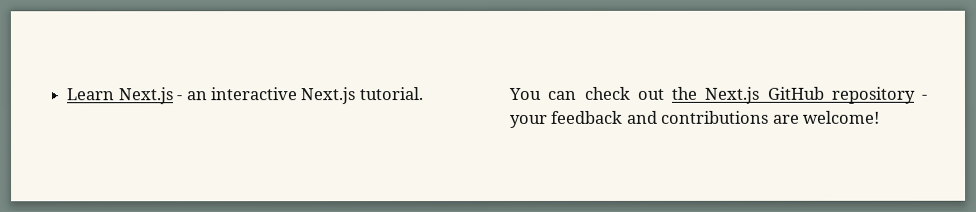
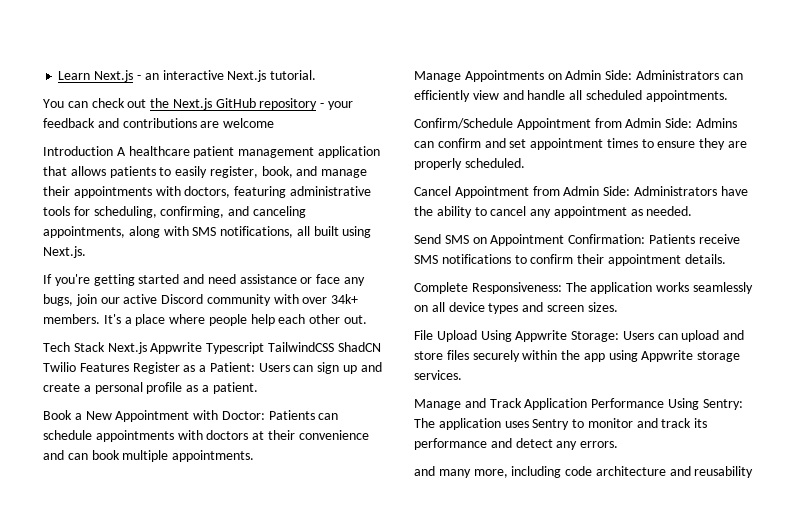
- You can check out the Next.js GitHub repository - your feedback and contributions are welcome!
+ You can check out the Next.js GitHub repository - your feedback and contributions are welcome
+ Introduction A healthcare patient management application that allows patients to easily register, book, and manage their appointments with doctors, featuring administrative tools for scheduling, confirming, and canceling appointments, along with SMS notifications, all built using Next.js.
+ If you're getting started and need assistance or face any bugs, join our active Discord community with over 34k+ members. It's a place where people help each other out.
+ Tech Stack Next.js Appwrite Typescript TailwindCSS ShadCN Twilio Features Register as a Patient: Users can sign up and create a personal profile as a patient.
+ Book a New Appointment with Doctor: Patients can schedule appointments with doctors at their convenience and can book multiple appointments.
+ Manage Appointments on Admin Side: Administrators can efficiently view and handle all scheduled appointments.
+ Confirm/Schedule Appointment from Admin Side: Admins can confirm and set appointment times to ensure they are properly scheduled.
+ Cancel Appointment from Admin Side: Administrators have the ability to cancel any appointment as needed.
+ Send SMS on Appointment Confirmation: Patients receive SMS notifications to confirm their appointment details.
+ Complete Responsiveness: The application works seamlessly on all device types and screen sizes.
+ File Upload Using Appwrite Storage: Users can upload and store files securely within the app using Appwrite storage services.
+ Manage and Track Application Performance Using Sentry: The application uses Sentry to monitor and track its performance and detect any errors.
+ and many more, including code architecture and reusability

